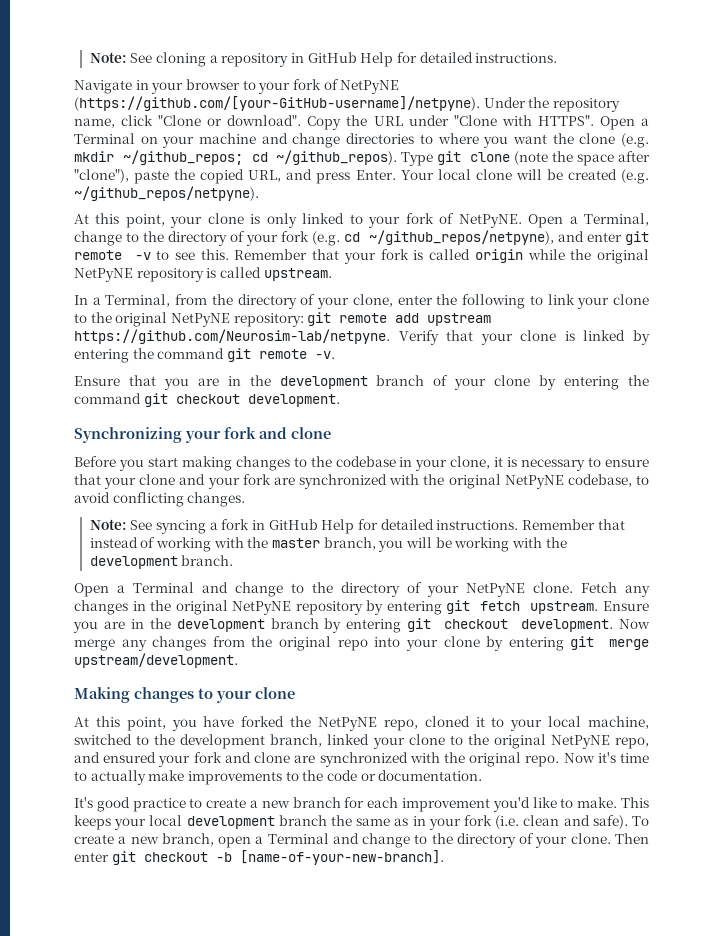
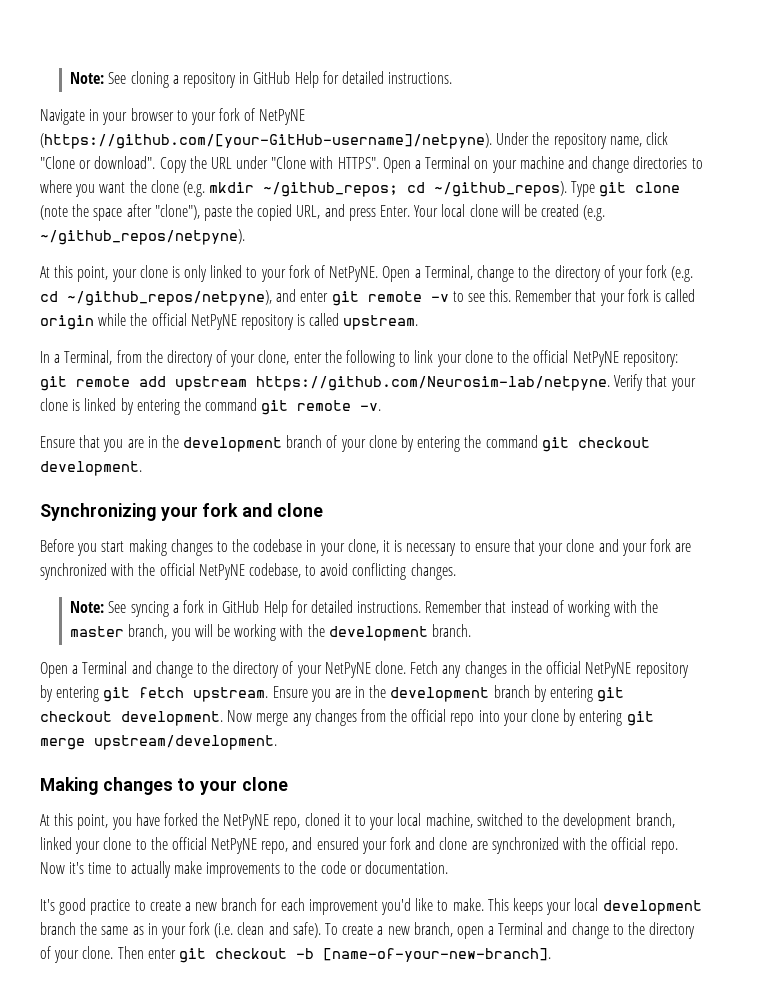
- Remember that your fork is called origin while the original NetPyNE repository is called upstream.
+ Remember that your fork is called origin while the official NetPyNE repository is called upstream.
- In a Terminal, from the directory of your clone, enter the following to link your clone to the original NetPyNE repository: git remote add upstream https://github.com/Neurosim-lab/netpyne. Verify that your clone is linked by entering the command git remote -v.
+ In a Terminal, from the directory of your clone, enter the following to link your clone to the official NetPyNE repository: git remote add upstream https://github.com/Neurosim-lab/netpyne. Verify that your clone is linked by entering the command git remote -v.
- Before you start making changes to the codebase in your clone, it is necessary to ensure that your clone and your fork are synchronized with the original NetPyNE codebase, to avoid conflicting changes.
+ Before you start making changes to the codebase in your clone, it is necessary to ensure that your clone and your fork are synchronized with the official NetPyNE codebase, to avoid conflicting changes.
- Fetch any changes in the original NetPyNE repository by entering git fetch upstream.
+ Fetch any changes in the official NetPyNE repository by entering git fetch upstream.
- Now merge any changes from the original repo into your clone by entering git merge upstream/development.
+ Now merge any changes from the official repo into your clone by entering git merge upstream/development.
- At this point, you have forked the NetPyNE repo, cloned it to your local machine, switched to the development branch, linked your clone to the original NetPyNE repo, and ensured your fork and clone are synchronized with the original repo.
+ At this point, you have forked the NetPyNE repo, cloned it to your local machine, switched to the development branch, linked your clone to the official NetPyNE repo, and ensured your fork and clone are synchronized with the official repo.

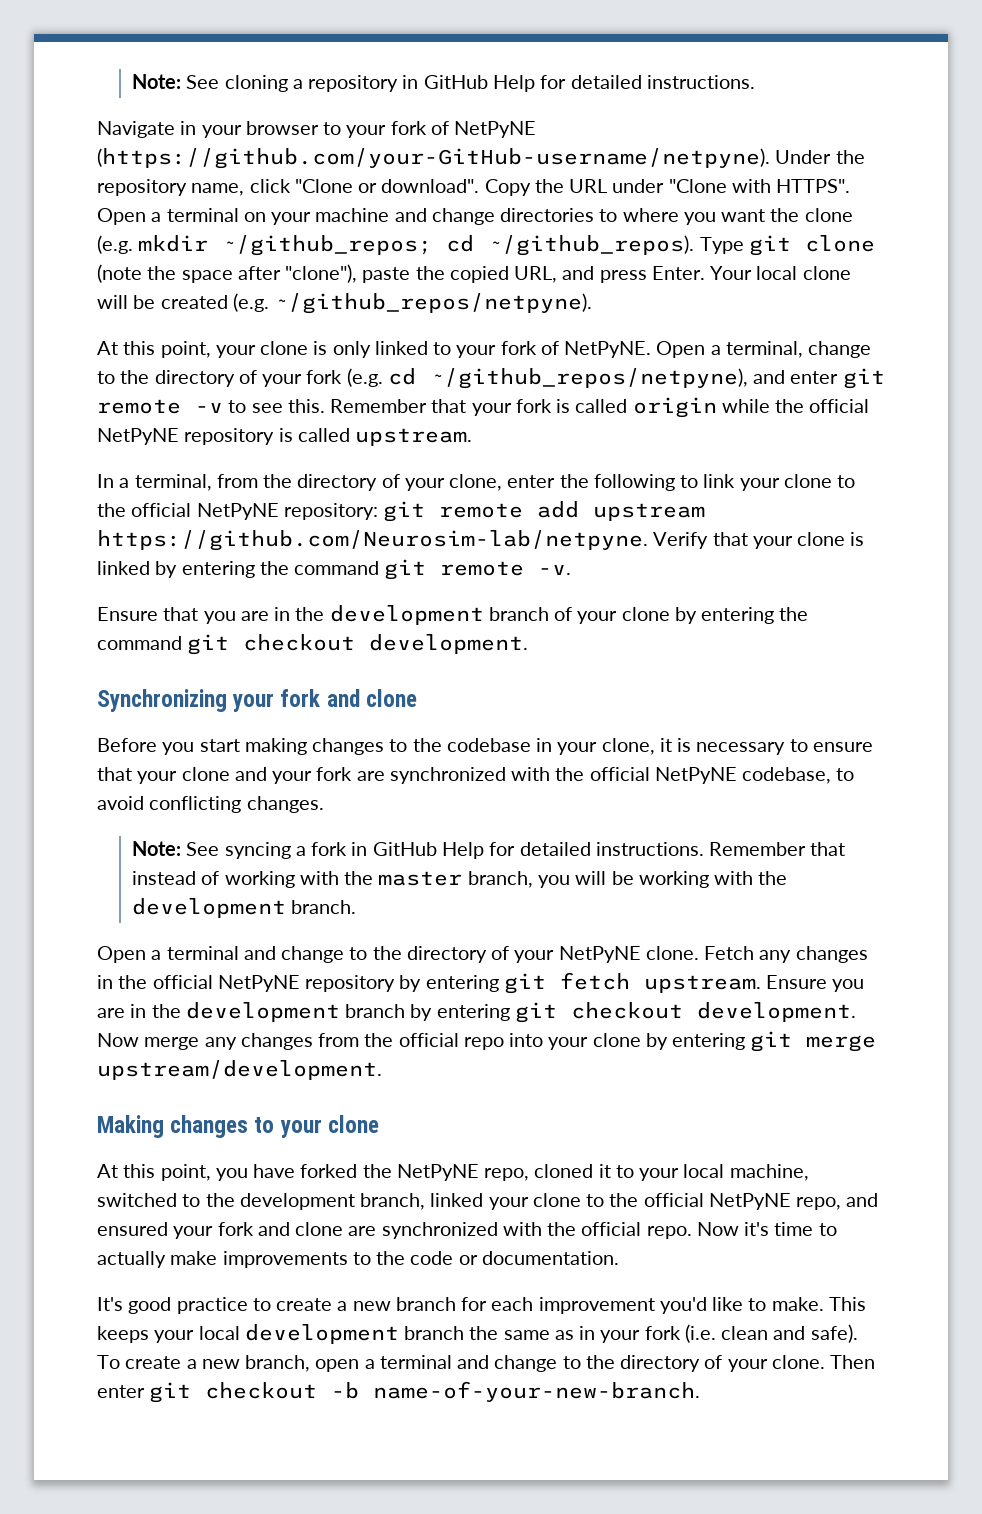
- Navigate in your browser to your fork of NetPyNE (https://github.com/[your-GitHub-username]/netpyne). Under the repository name, click "Clone or download".
+ Navigate in your browser to your fork of NetPyNE (https://github.com/your-GitHub-username/netpyne). Under the repository name, click "Clone or download".
- Open a Terminal on your machine and change directories to where you want the clone (e.g. mkdir ~/github_repos; cd ~/github_repos).
+ Open a terminal on your machine and change directories to where you want the clone (e.g. mkdir ~/github_repos; cd ~/github_repos).
- Open a Terminal, change to the directory of your fork (e.g. cd ~/github_repos/netpyne), and enter git remote -v to see this.
+ Open a terminal, change to the directory of your fork (e.g. cd ~/github_repos/netpyne), and enter git remote -v to see this.
- In a Terminal, from the directory of your clone, enter the following to link your clone to the official NetPyNE repository: git remote add upstream https://github.com/Neurosim-lab/netpyne. Verify that your clone is linked by entering the command git remote -v.
+ In a terminal, from the directory of your clone, enter the following to link your clone to the official NetPyNE repository: git remote add upstream https://github.com/Neurosim-lab/netpyne. Verify that your clone is linked by entering the command git remote -v.
- Open a Terminal and change to the directory of your NetPyNE clone.
+ Open a terminal and change to the directory of your NetPyNE clone.
- To create a new branch, open a Terminal and change to the directory of your clone.
+ To create a new branch, open a terminal and change to the directory of your clone.
- Then enter git checkout -b [name-of-your-new-branch].
+ Then enter git checkout -b name-of-your-new-branch.

